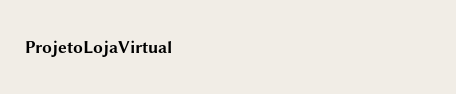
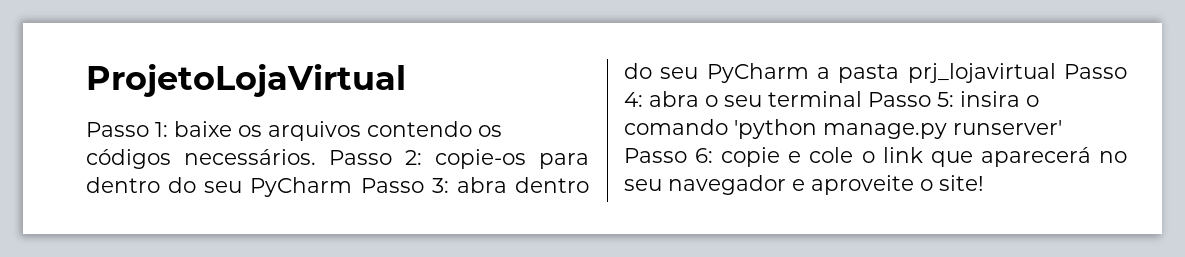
+ Passo 1: baixe os arquivos contendo os códigos necessários. Passo 2: copie-os para dentro do seu PyCharm Passo 3: abra dentro do seu PyCharm a pasta prj_lojavirtual Passo 4: abra o seu terminal Passo 5: insira o comando 'python manage.py runserver' Passo 6: copie e cole o link que aparecerá no seu navegador e aproveite o site!

